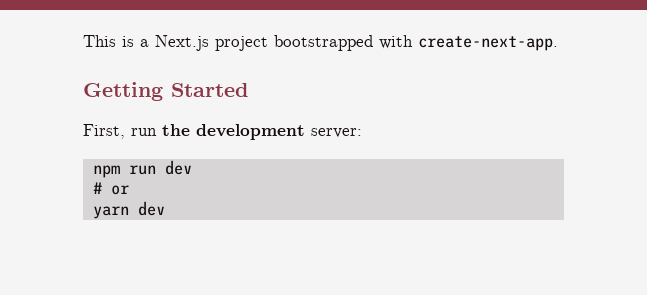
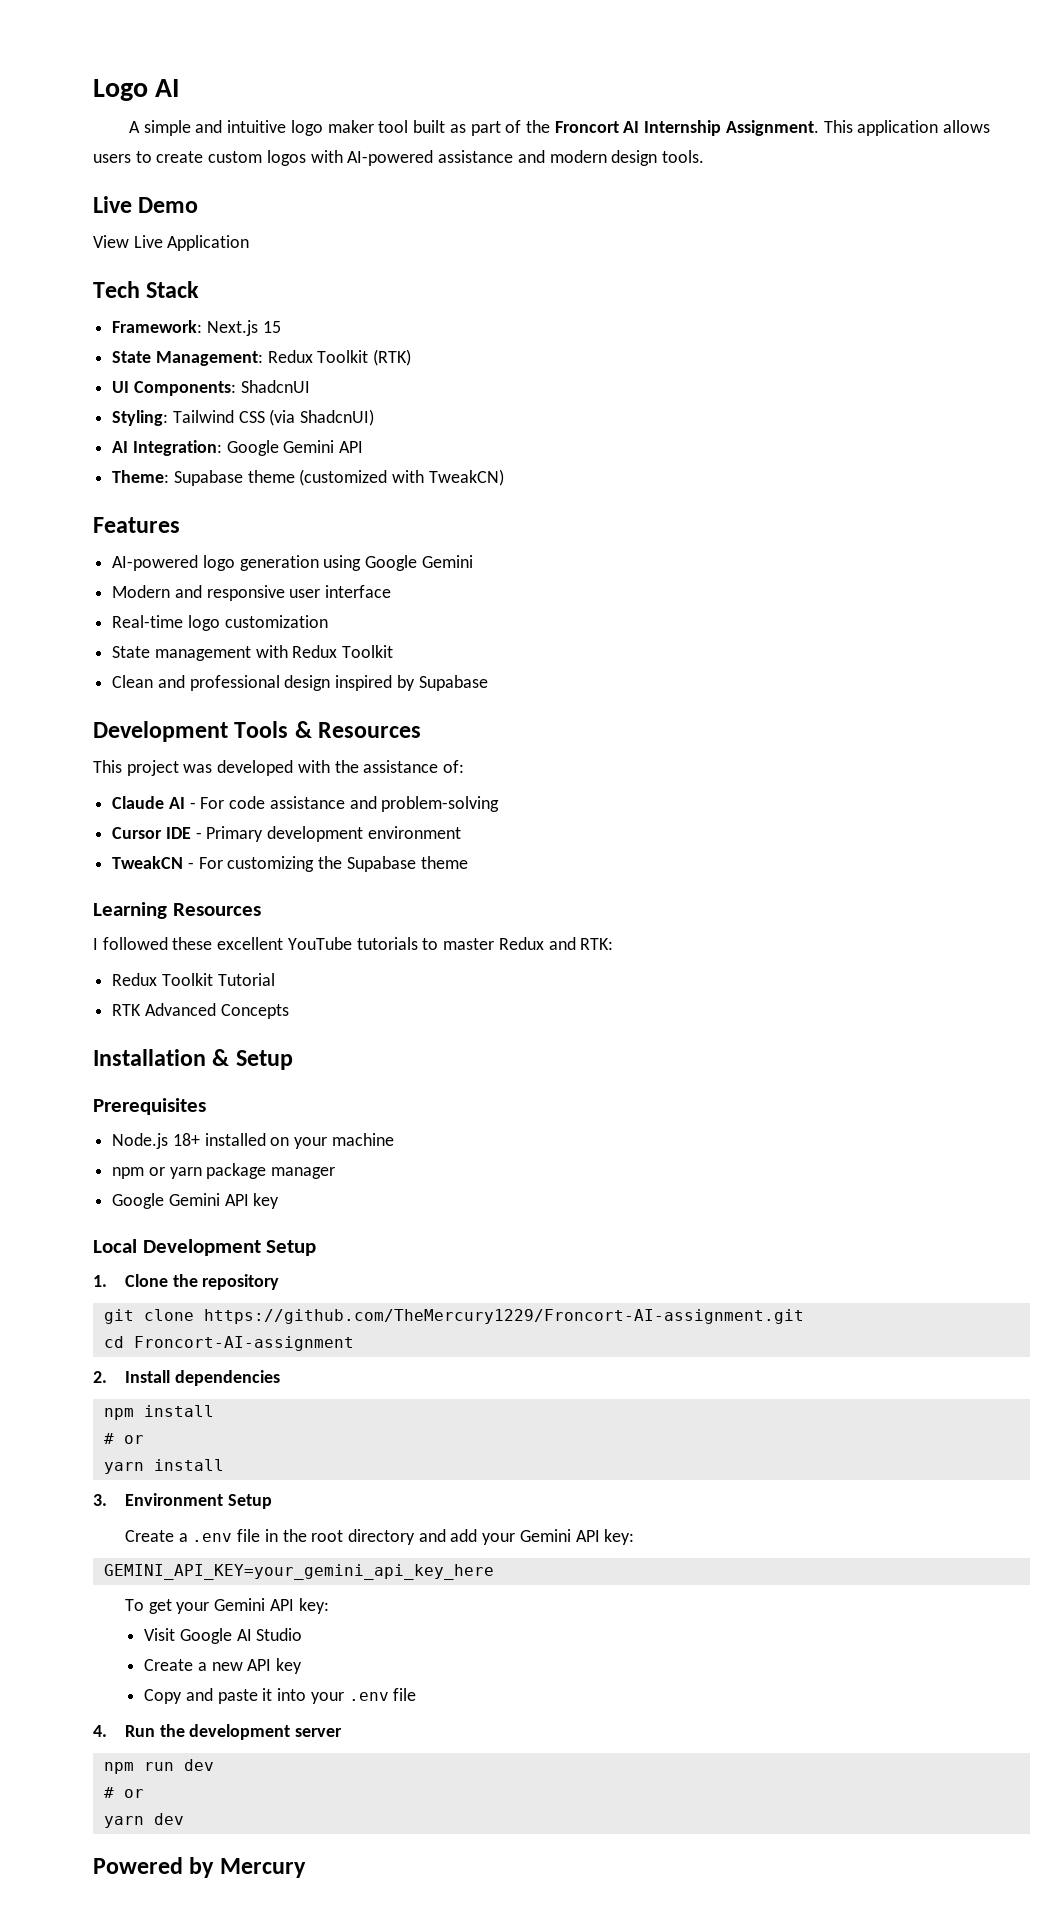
- This is a Next.js project bootstrapped with create-next-app.
- Getting Started
- First, run the development server:
+ Logo AI
+ A simple and intuitive logo maker tool built as part of the Froncort AI Internship Assignment. This application allows users to create custom logos with AI-powered assistance and modern design tools.
+ Live Demo
+ View Live Application
+ Tech Stack
+ Framework: Next.js 15
+ State Management: Redux Toolkit (RTK)
+ UI Components: ShadcnUI
+ Styling: Tailwind CSS (via ShadcnUI)
+ AI Integration: Google Gemini API
+ Theme: Supabase theme (customized with TweakCN)
+ Features
+ AI-powered logo generation using Google Gemini
+ Modern and responsive user interface
+ Real-time logo customization
+ State management with Redux Toolkit
+ Clean and professional design inspired by Supabase
+ Development Tools & Resources
+ This project was developed with the assistance of:
+ Claude AI - For code assistance and problem-solving
+ Cursor IDE - Primary development environment
+ TweakCN - For customizing the Supabase theme
+ Learning Resources
+ I followed these excellent YouTube tutorials to master Redux and RTK:
+ Redux Toolkit Tutorial
+ RTK Advanced Concepts
+ Installation & Setup
+ Prerequisites
+ Node.js 18+ installed on your machine
+ npm or yarn package manager
+ Google Gemini API key
+ Local Development Setup
+ 1. Clone the repository
+ git clone https://github.com/TheMercury1229/Froncort-AI-assignment.git
+ cd Froncort-AI-assignment
+ 2. Install dependencies
+ npm install
+ # or
+ yarn install
+ 3. Environment Setup
+ Create a .env file in the root directory and add your Gemini API key:
+ GEMINI_API_KEY=your_gemini_api_key_here
+ To get your Gemini API key:
+ Visit Google AI Studio
+ Create a new API key
+ Copy and paste it into your .env file
+ 4. Run the development server
+ Powered by Mercury

